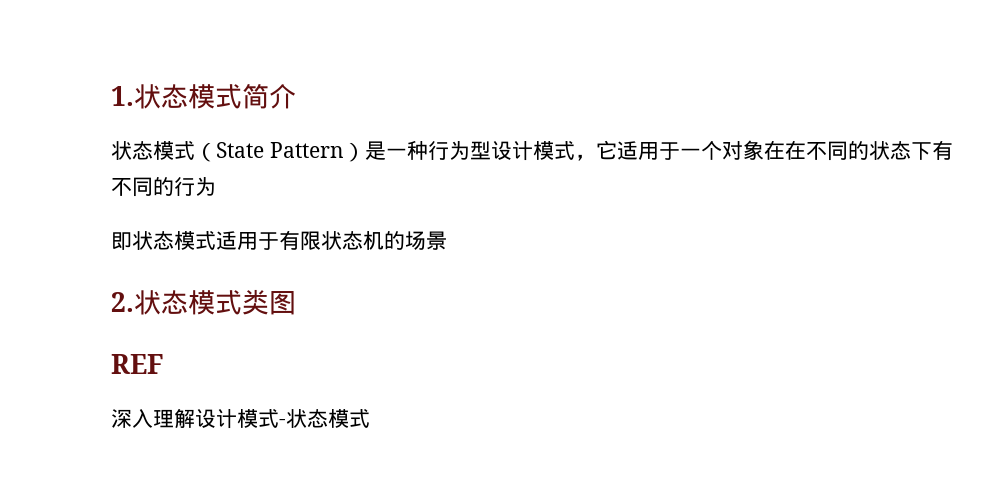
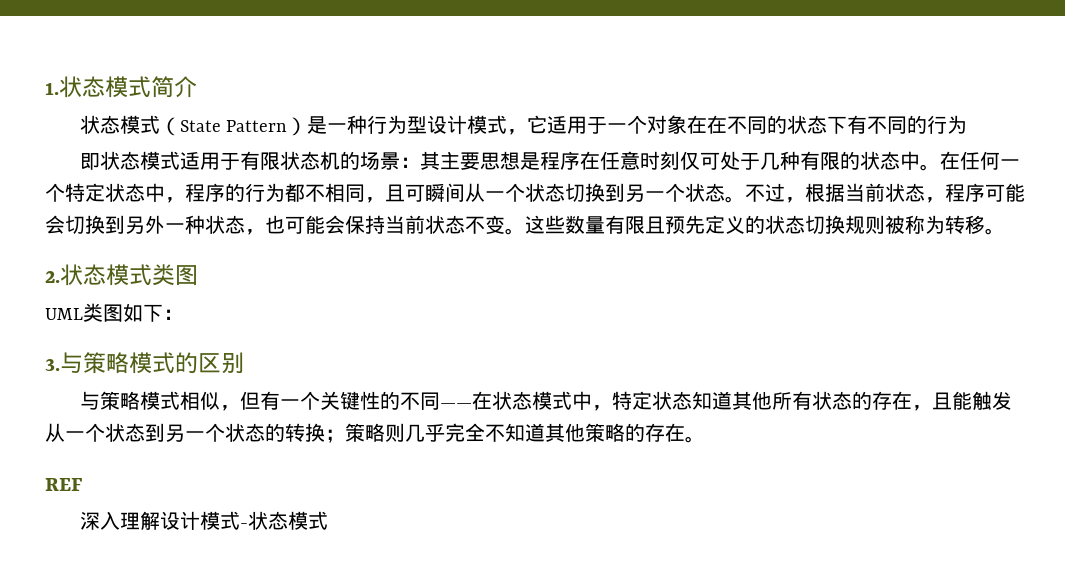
- 即状态模式适用于有限状态机的场景
+ 即状态模式适用于有限状态机的场景：其主要思想是程序在任意时刻仅可处于几种有限的状态中。在任何一个特定状态中，程序的行为都不相同，且可瞬间从一个状态切换到另一个状态。不过，根据当前状态，程序可能会切换到另外一种状态，也可能会保持当前状态不变。这些数量有限且预先定义的状态切换规则被称为转移。
  2.状态模式类图
+ UML类图如下：
+ 3.与策略模式的区别
+ 与策略模式相似，但有一个关键性的不同——在状态模式中，特定状态知道其他所有状态的存在，且能触发从一个状态到另一个状态的转换；策略则几乎完全不知道其他策略的存在。

